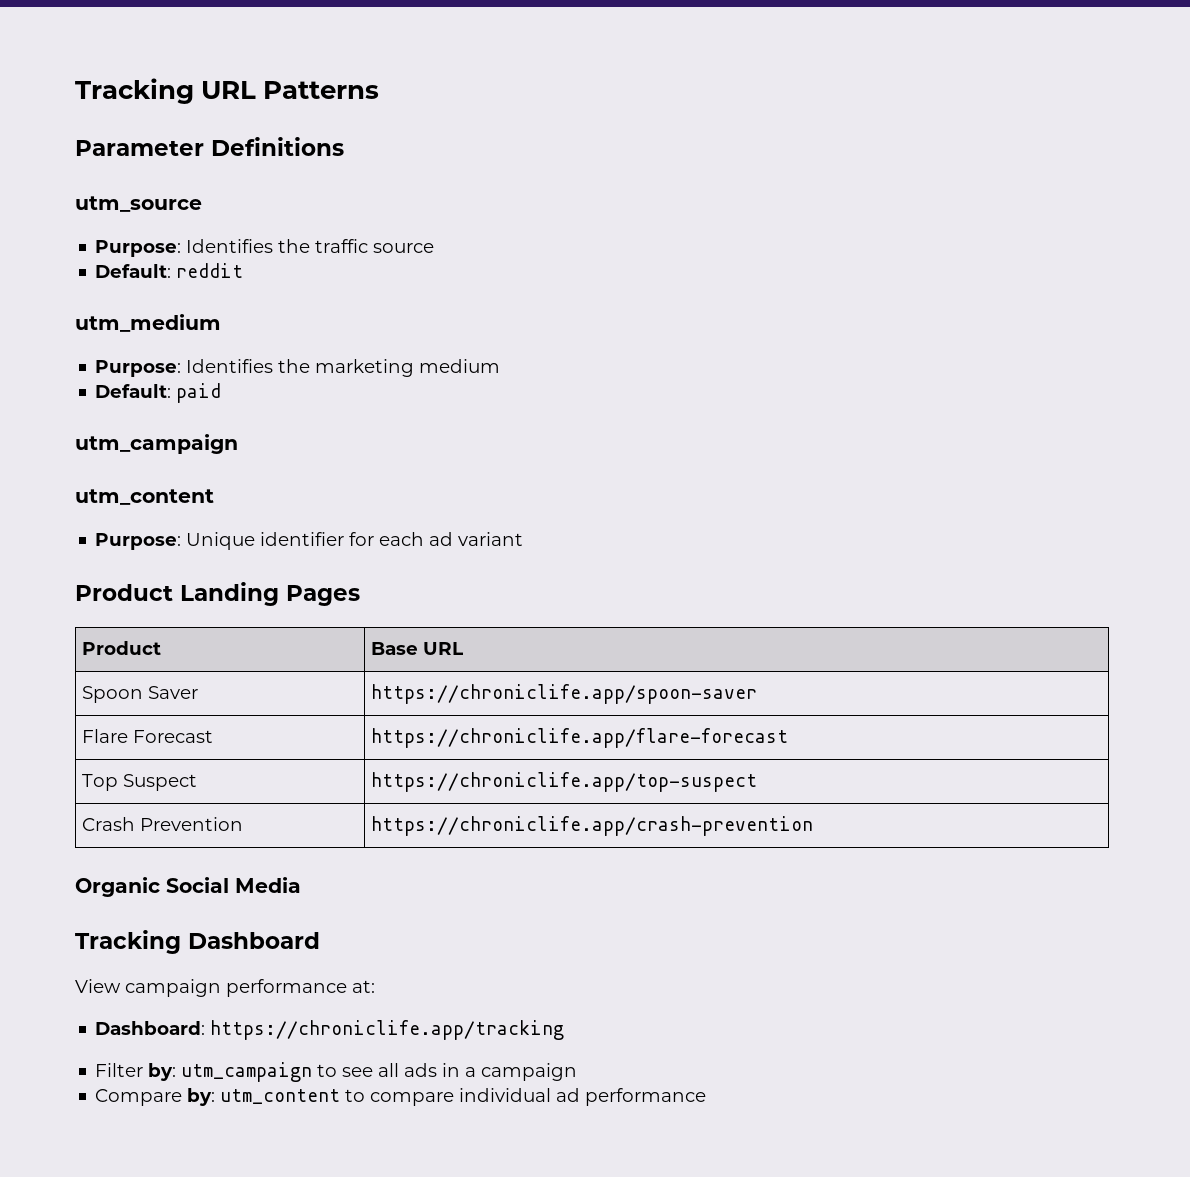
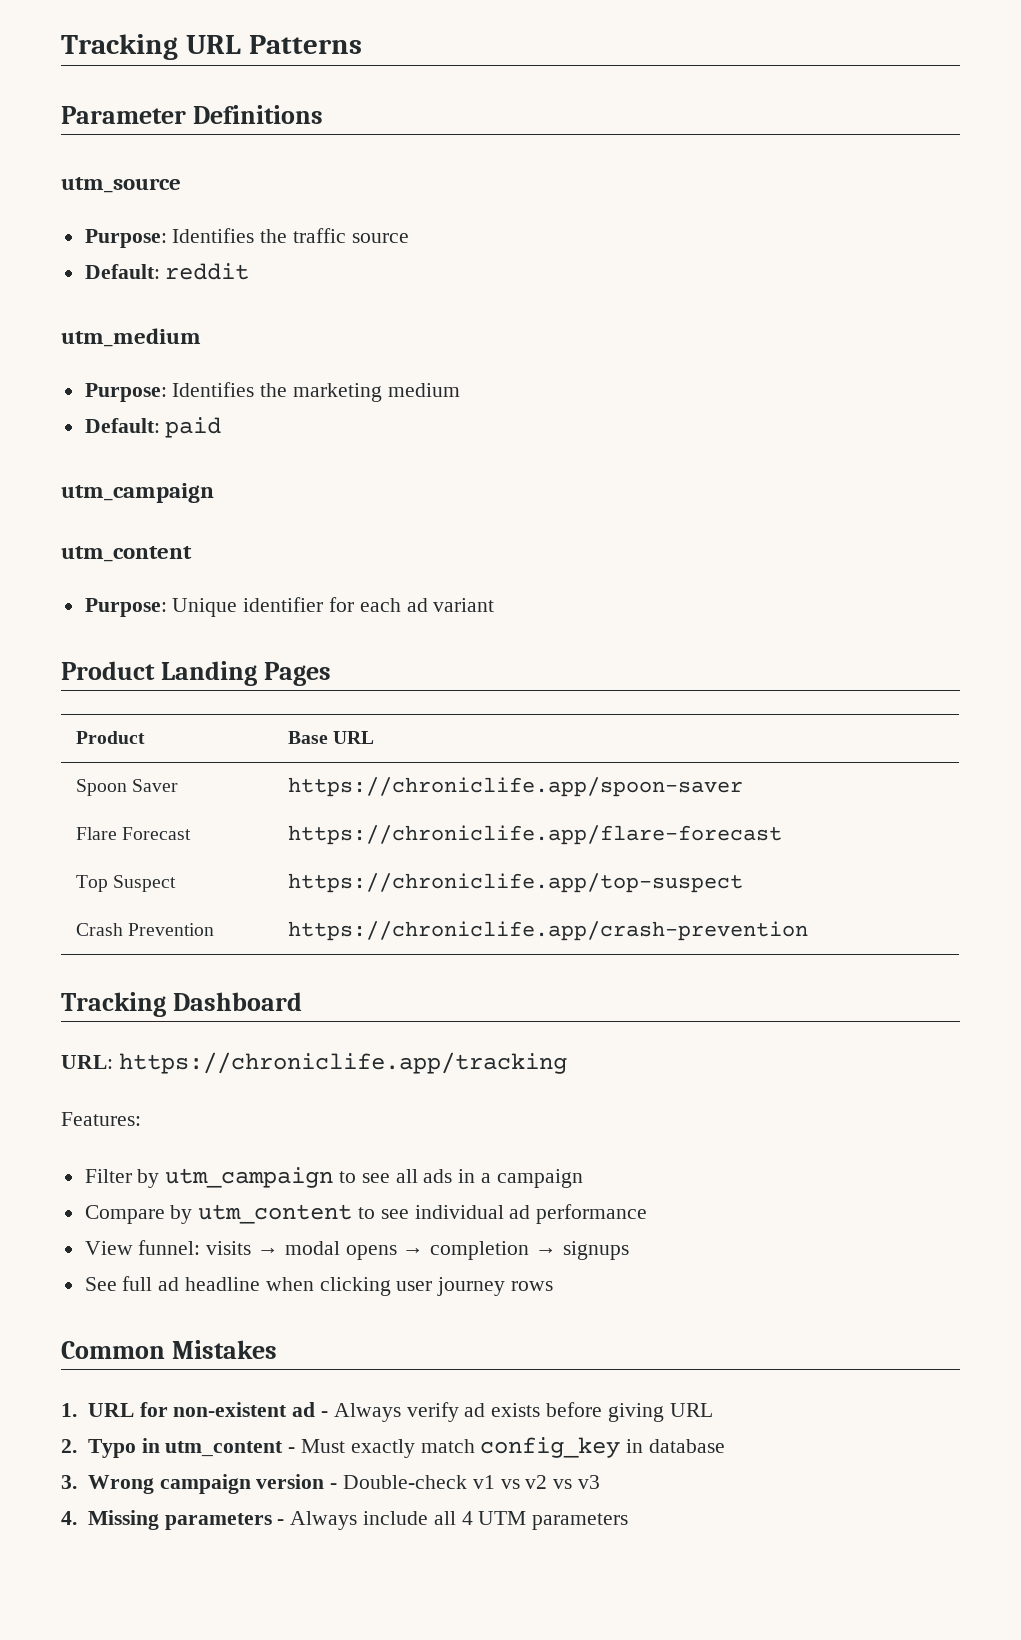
- Organic Social Media
- View campaign performance at:
- Dashboard: https://chroniclife.app/tracking
+ URL: https://chroniclife.app/tracking
+ Features:
- Filter by: utm_campaign to see all ads in a campaign
+ Filter by utm_campaign to see all ads in a campaign
- Compare by: utm_content to compare individual ad performance
+ Compare by utm_content to see individual ad performance
+ View funnel: visits → modal opens → completion → signups
+ See full ad headline when clicking user journey rows
+ Common Mistakes
+ 1. URL for non-existent ad - Always verify ad exists before giving URL
+ 2. Typo in utm_content - Must exactly match config_key in database
+ 3. Wrong campaign version - Double-check v1 vs v2 vs v3
+ 4. Missing parameters - Always include all 4 UTM parameters

